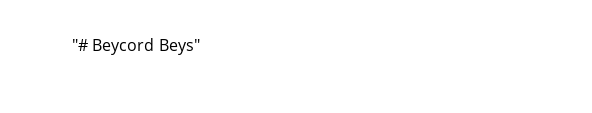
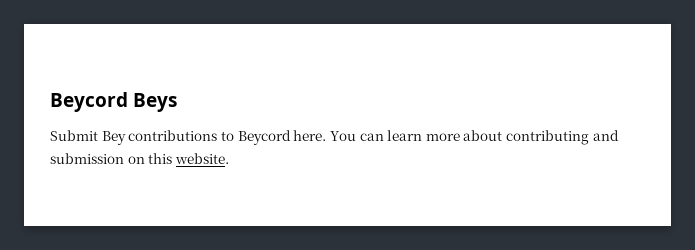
- "# Beycord Beys"
+ Beycord Beys
+ Submit Bey contributions to Beycord here. You can learn more about contributing and submission on this website.

